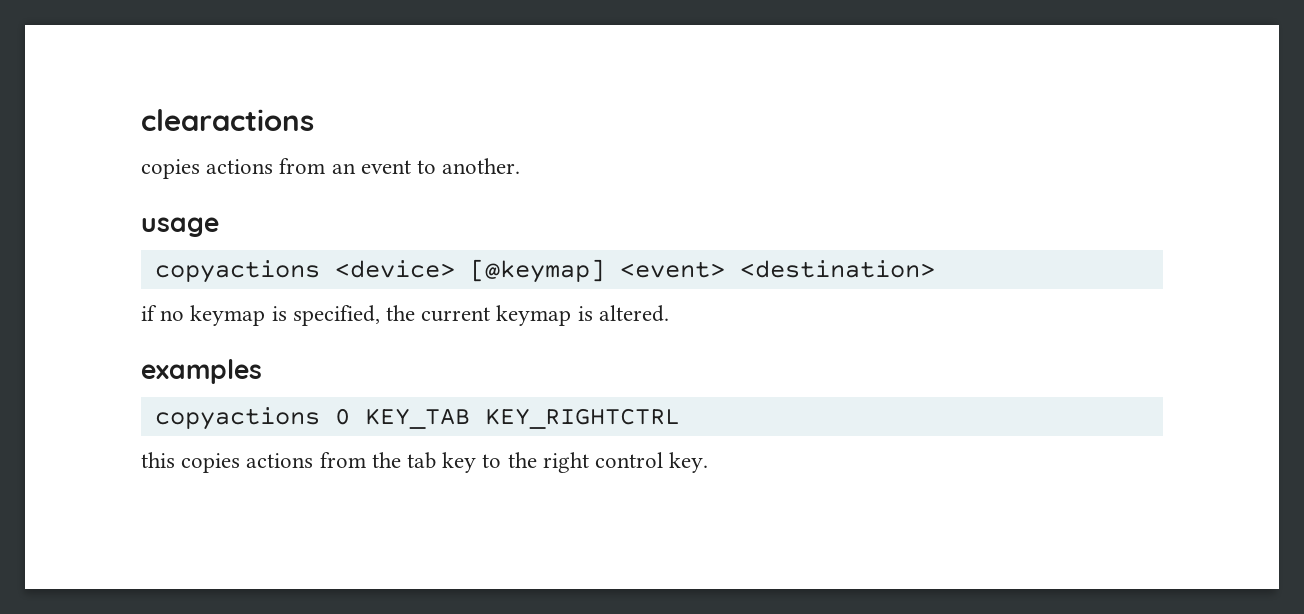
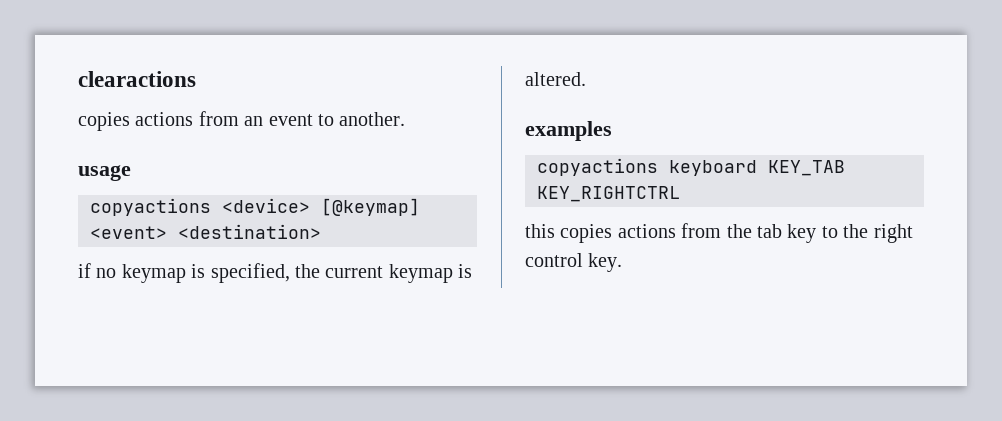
- copyactions 0 KEY_TAB KEY_RIGHTCTRL
+ copyactions keyboard KEY_TAB KEY_RIGHTCTRL

